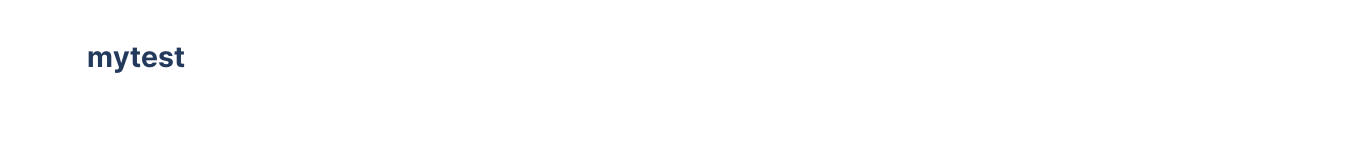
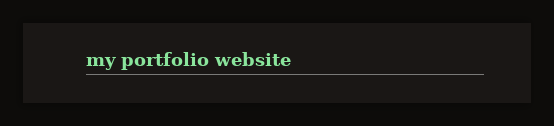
- mytest
+ my portfolio website

